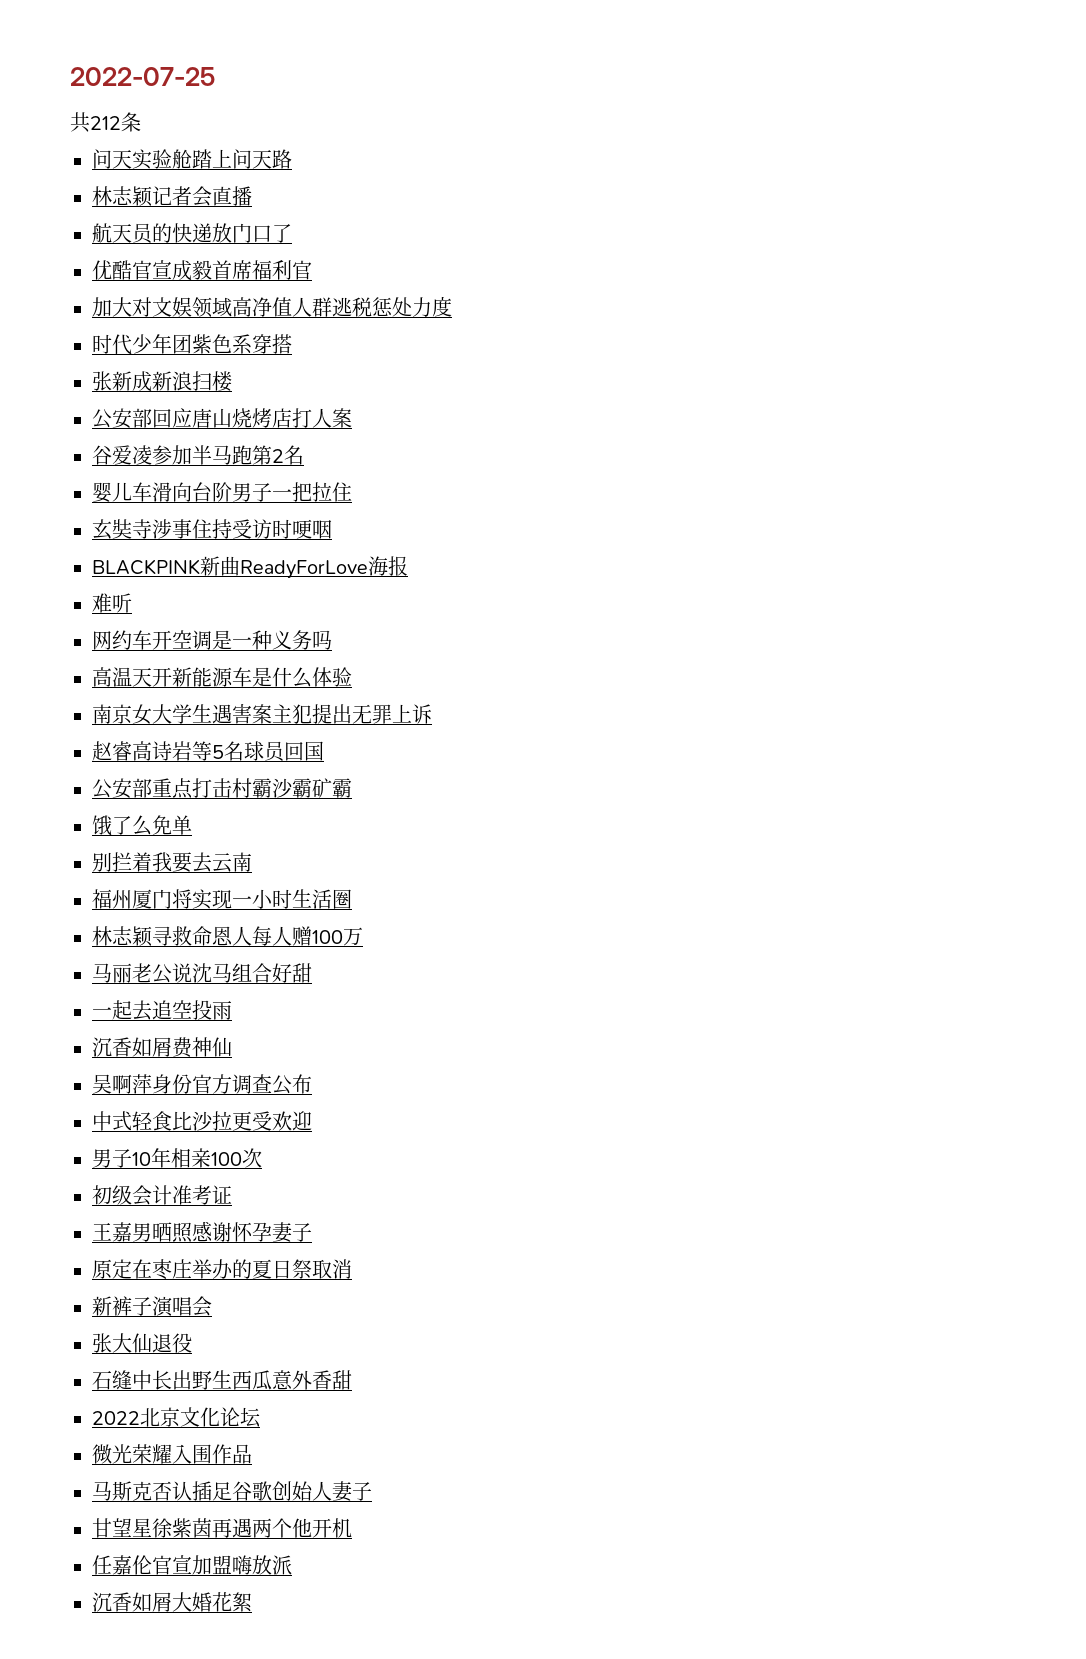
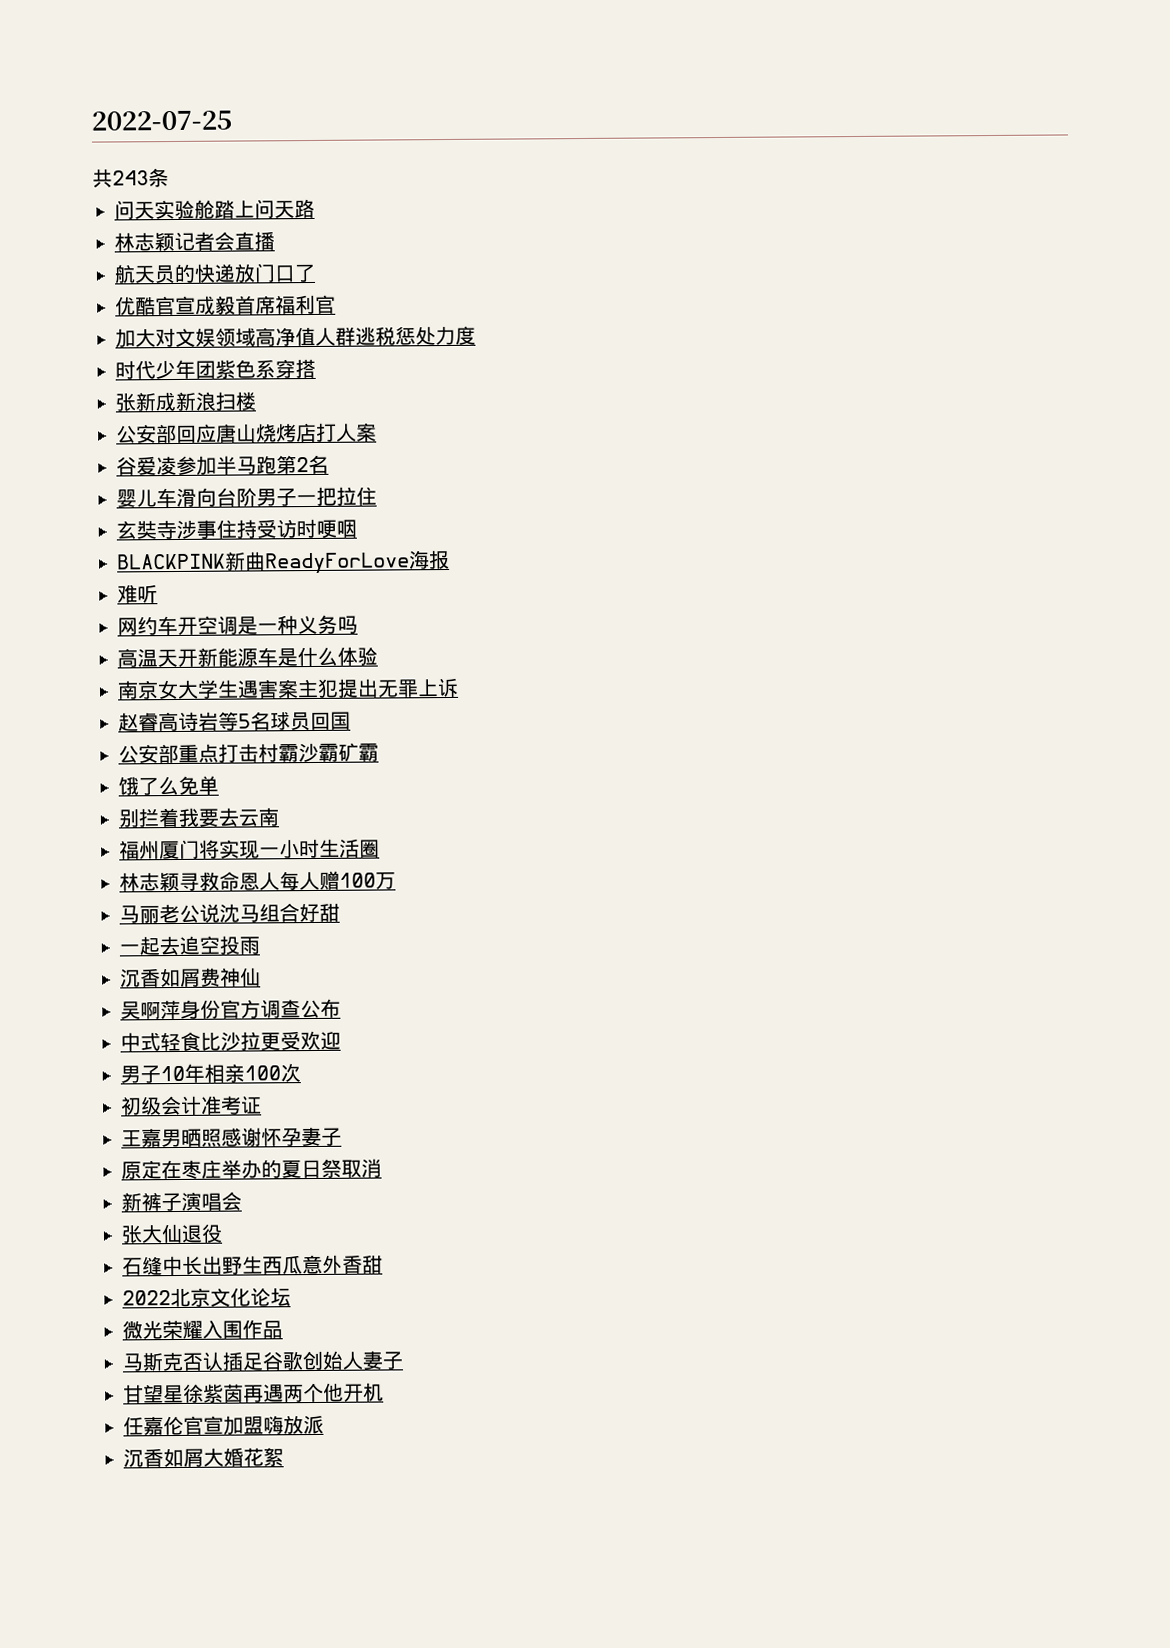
- 共212条
+ 共243条

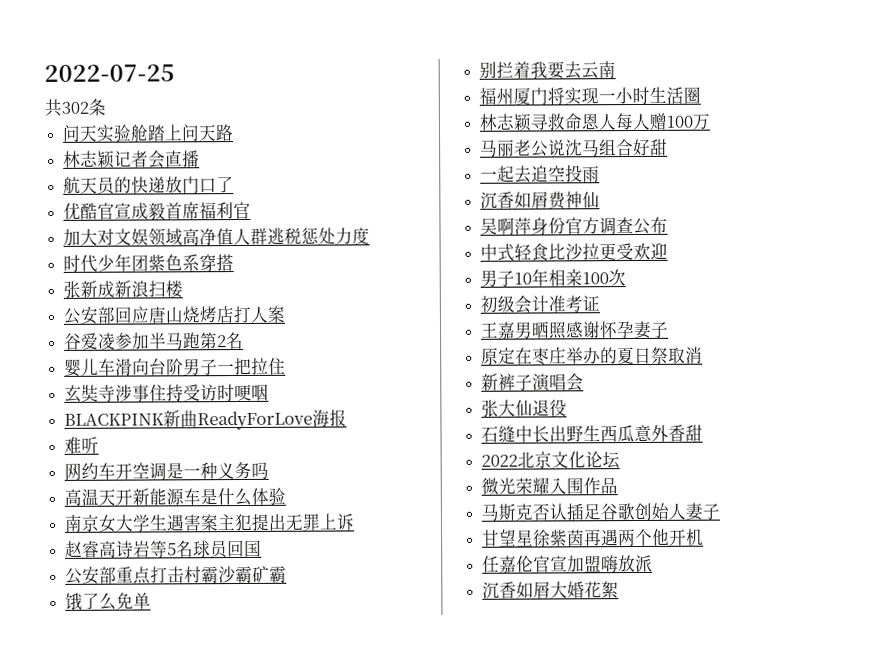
- 共243条
+ 共302条

